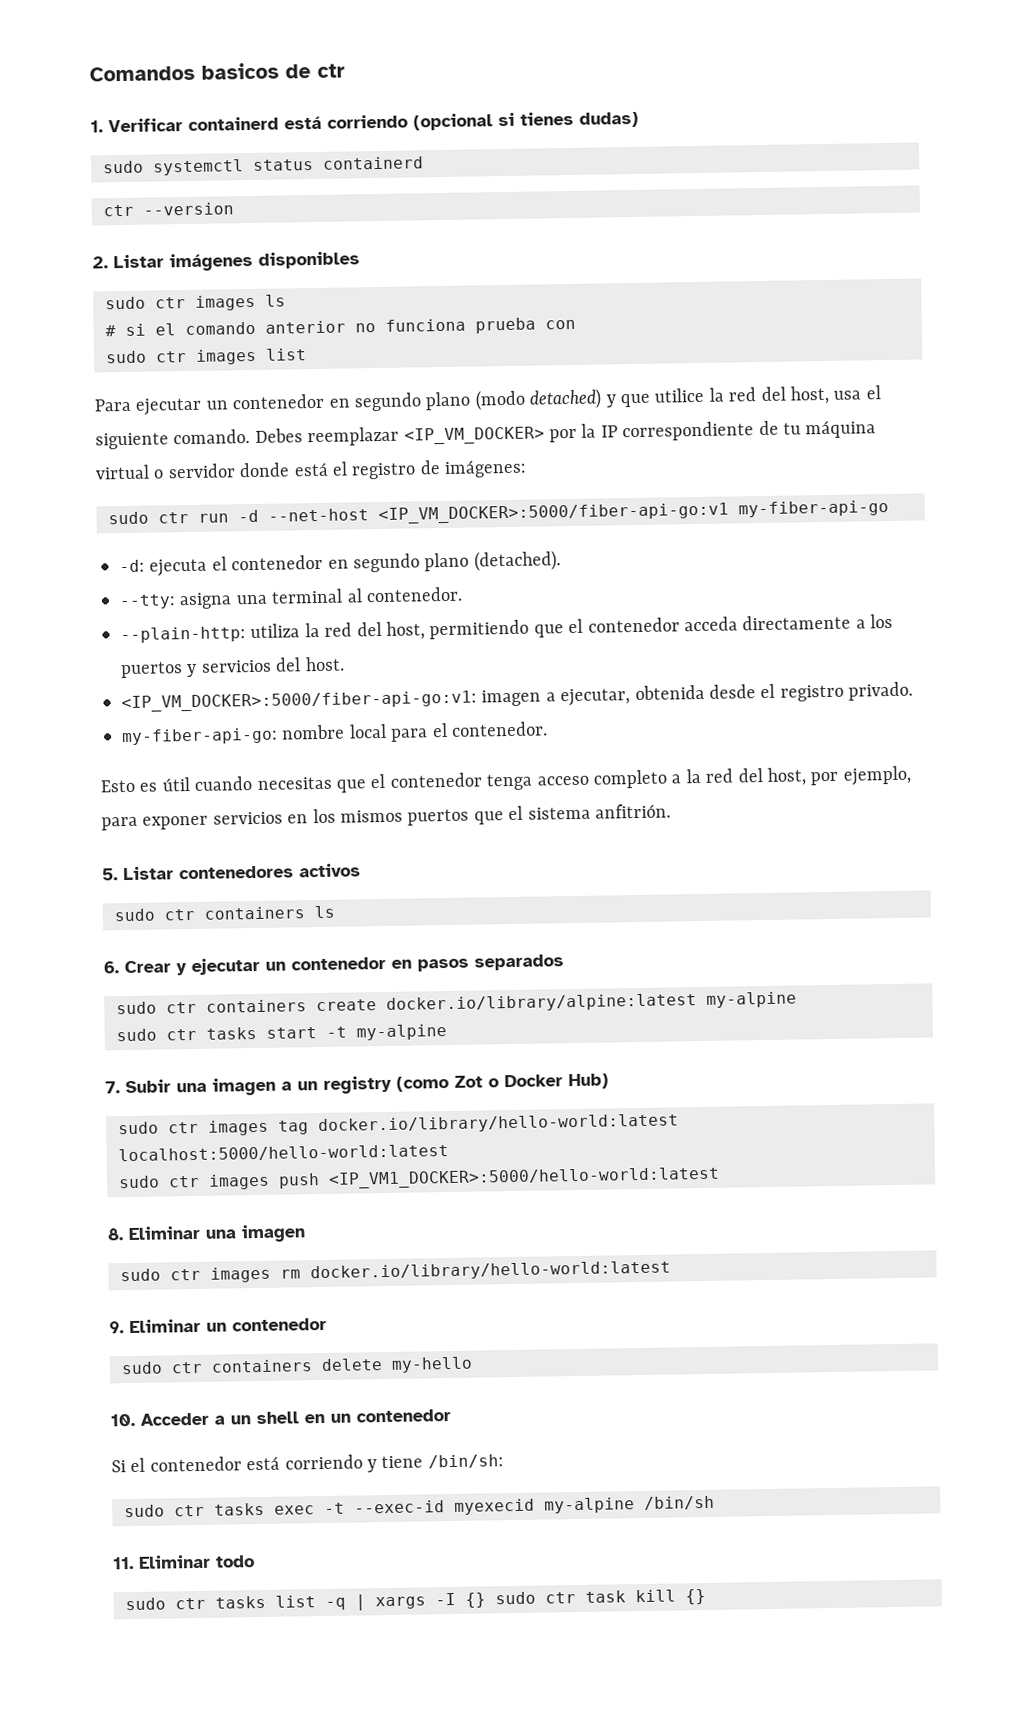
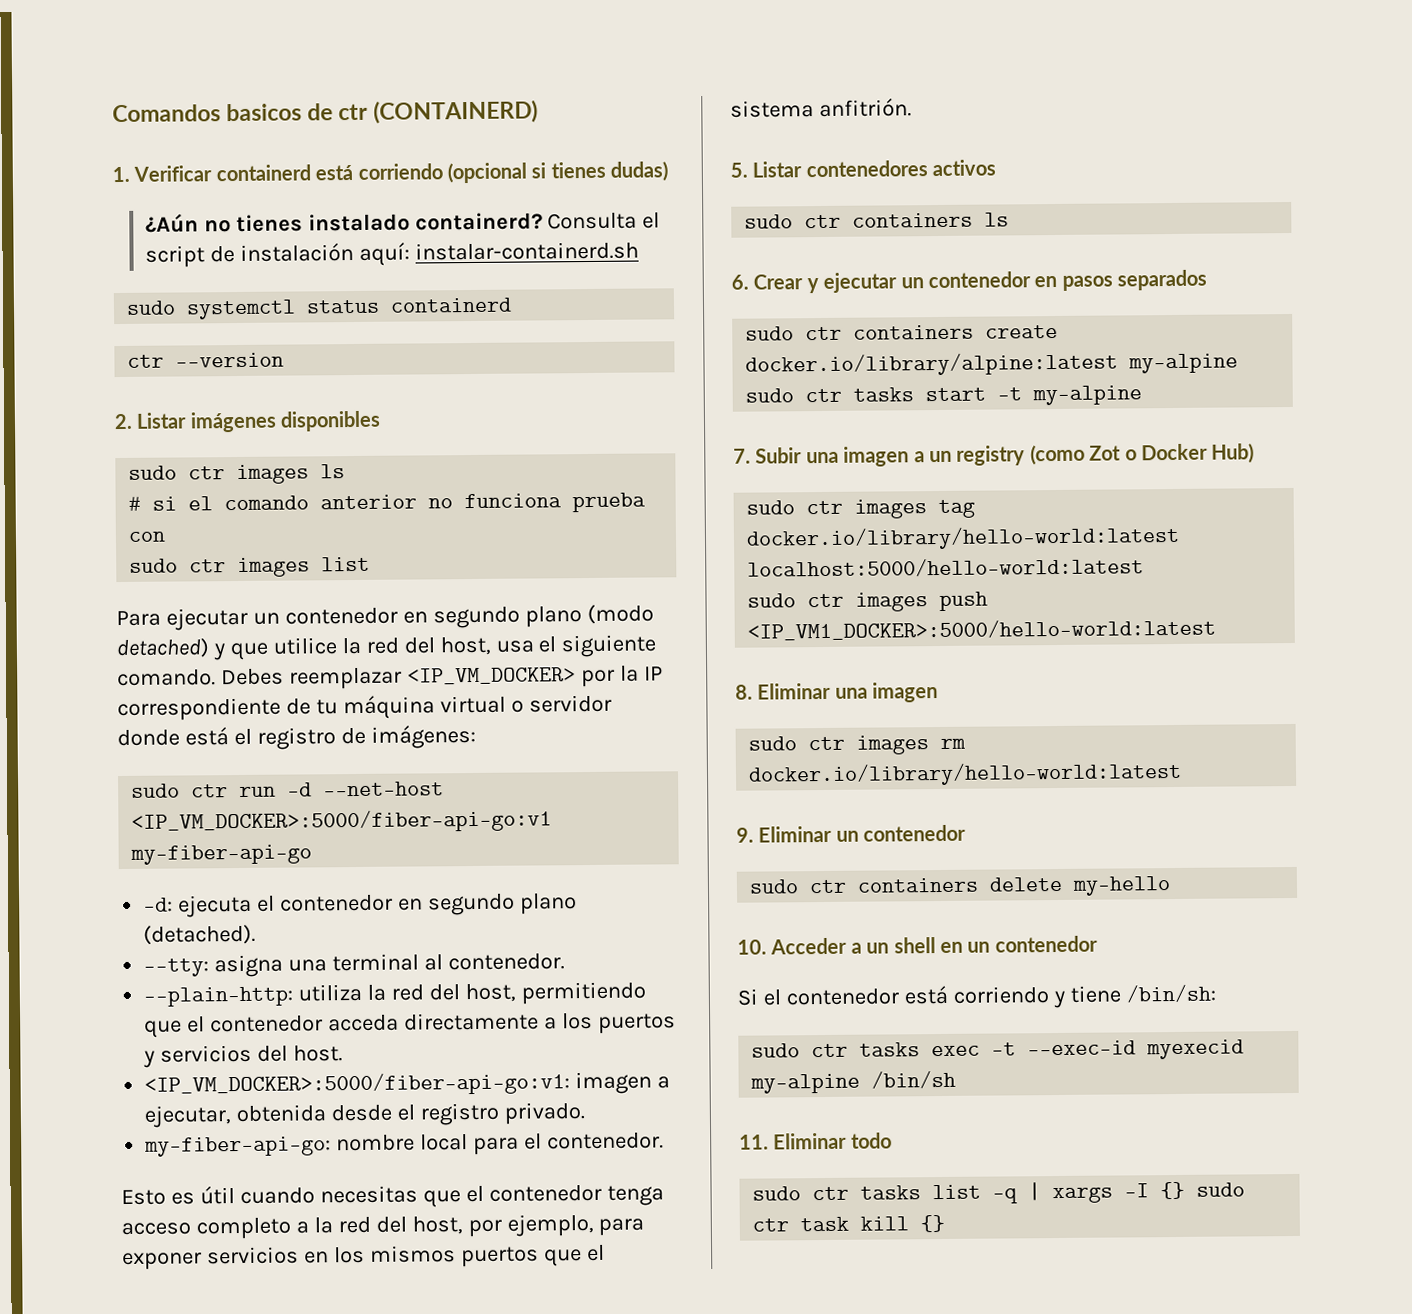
- Comandos basicos de ctr
+ Comandos basicos de ctr (CONTAINERD)
+ ¿Aún no tienes instalado containerd? Consulta el script de instalación aquí: instalar-containerd.sh

